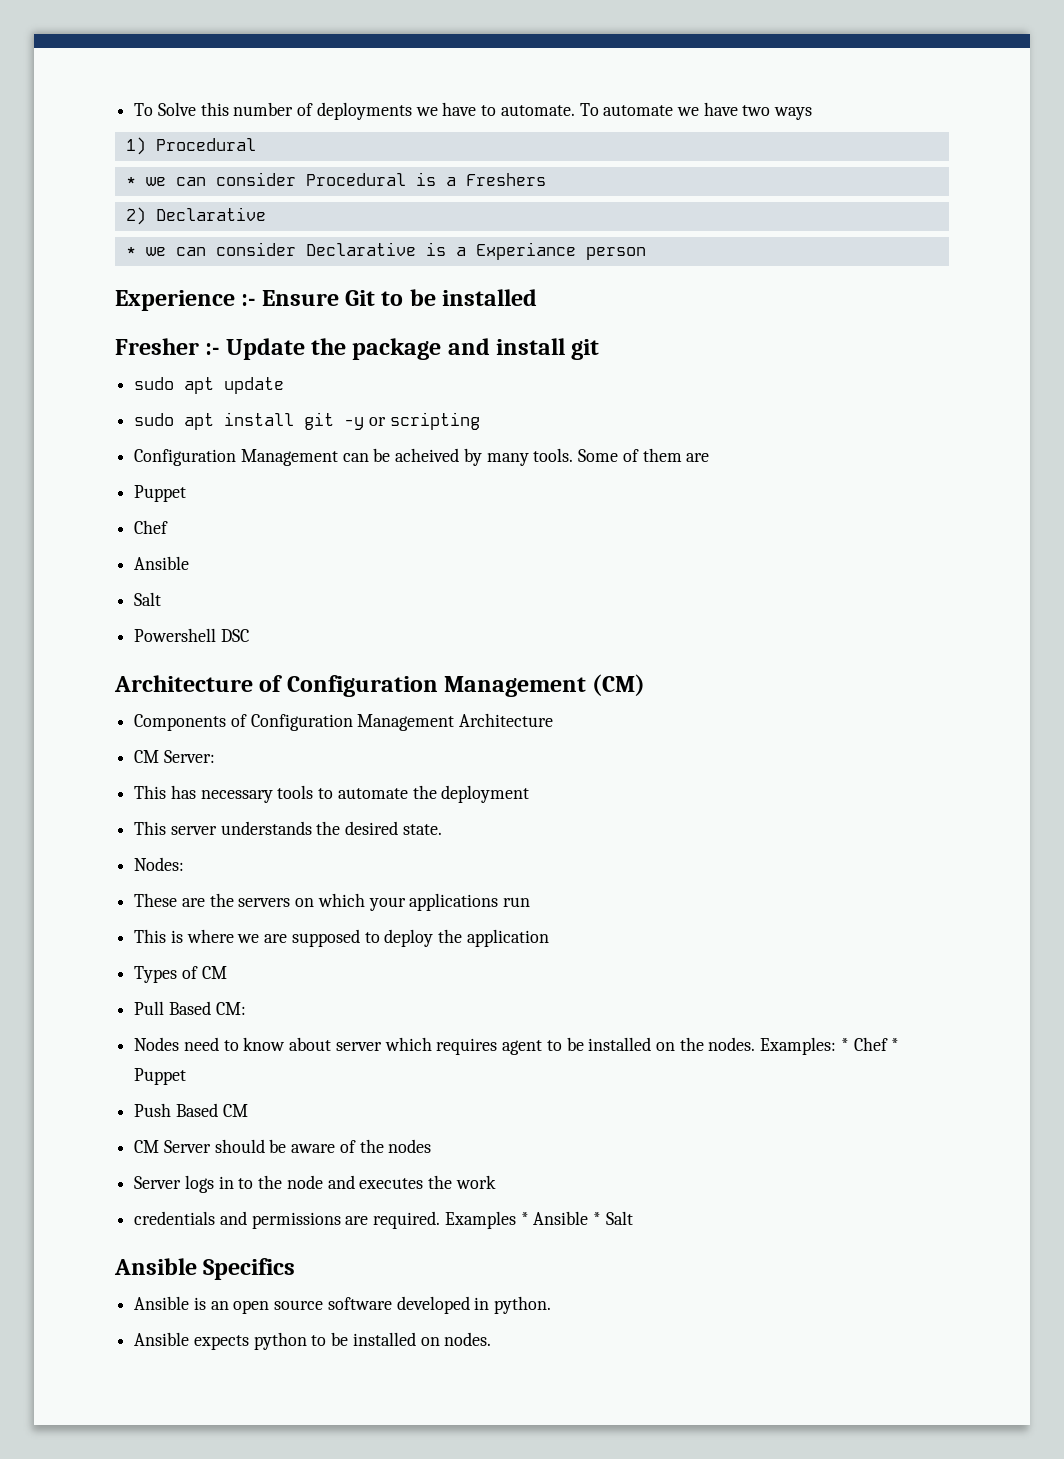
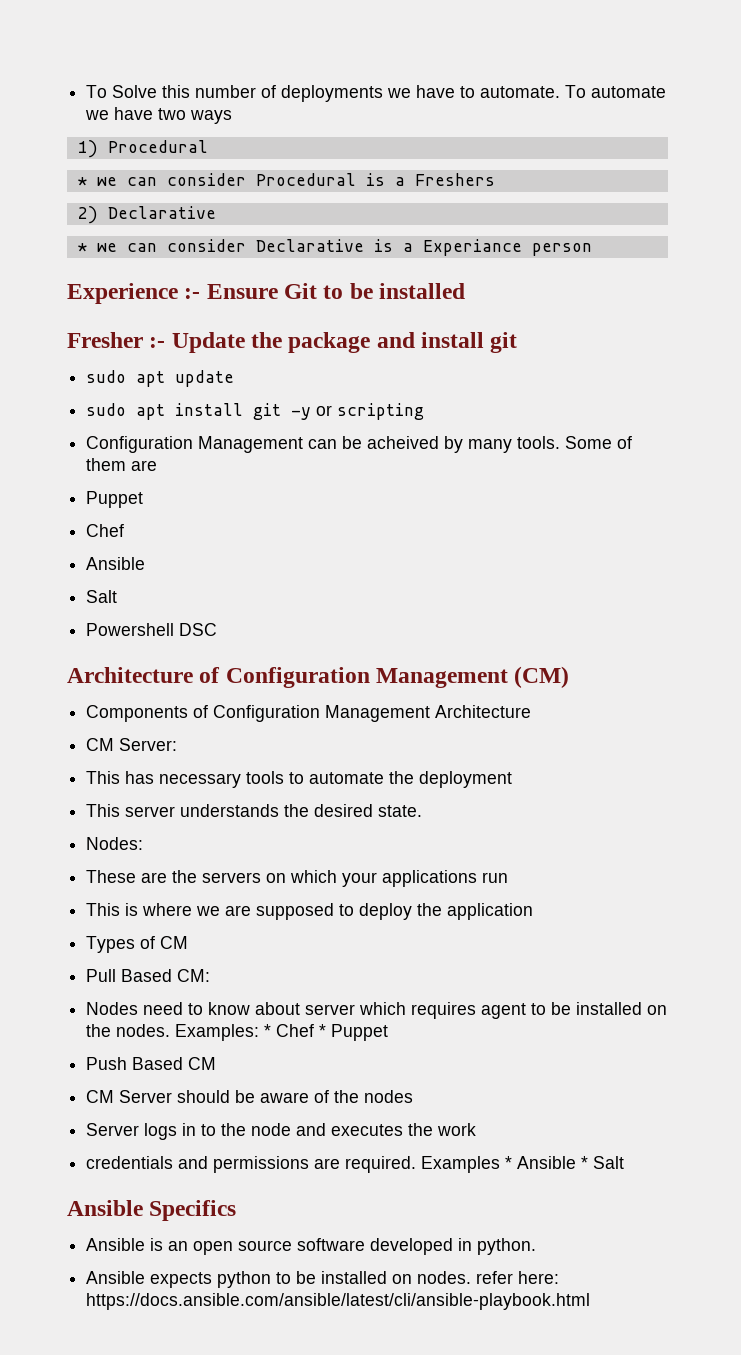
- Ansible expects python to be installed on nodes.
+ Ansible expects python to be installed on nodes. refer here: https://docs.ansible.com/ansible/latest/cli/ansible-playbook.html

